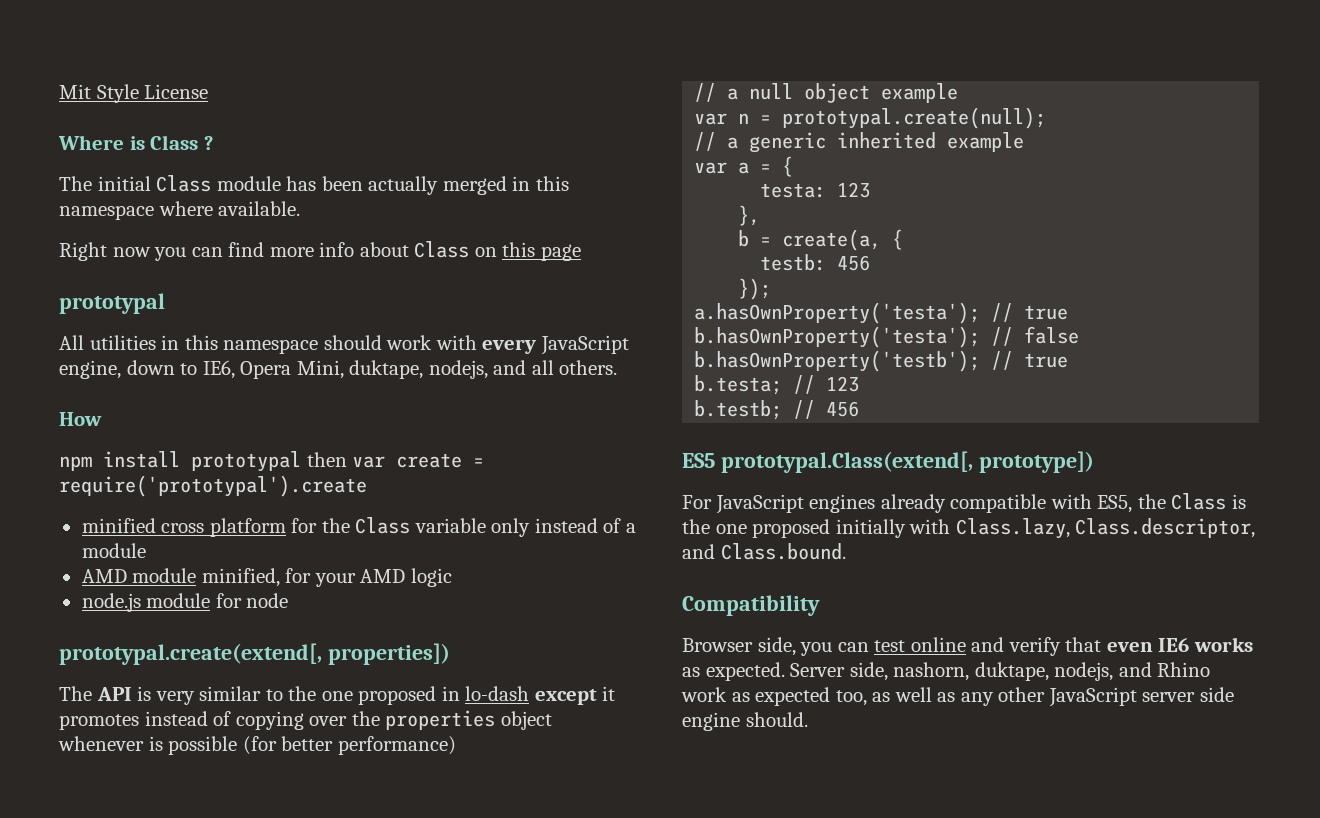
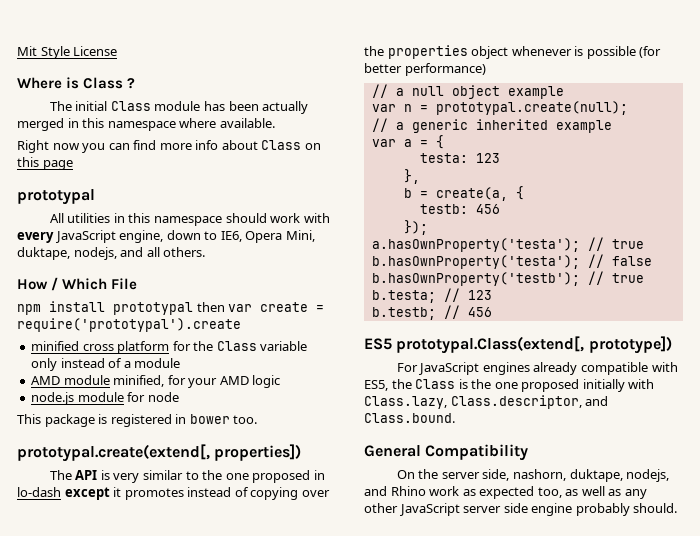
- How
+ How / Which File
+ This package is registered in bower too.
- Compatibility
+ General Compatibility
- Browser side, you can test online and verify that even IE6 works as expected. Server side, nashorn, duktape, nodejs, and Rhino work as expected too, as well as any other JavaScript server side engine should.
+ On the server side, nashorn, duktape, nodejs, and Rhino work as expected too, as well as any other JavaScript server side engine probably should.

